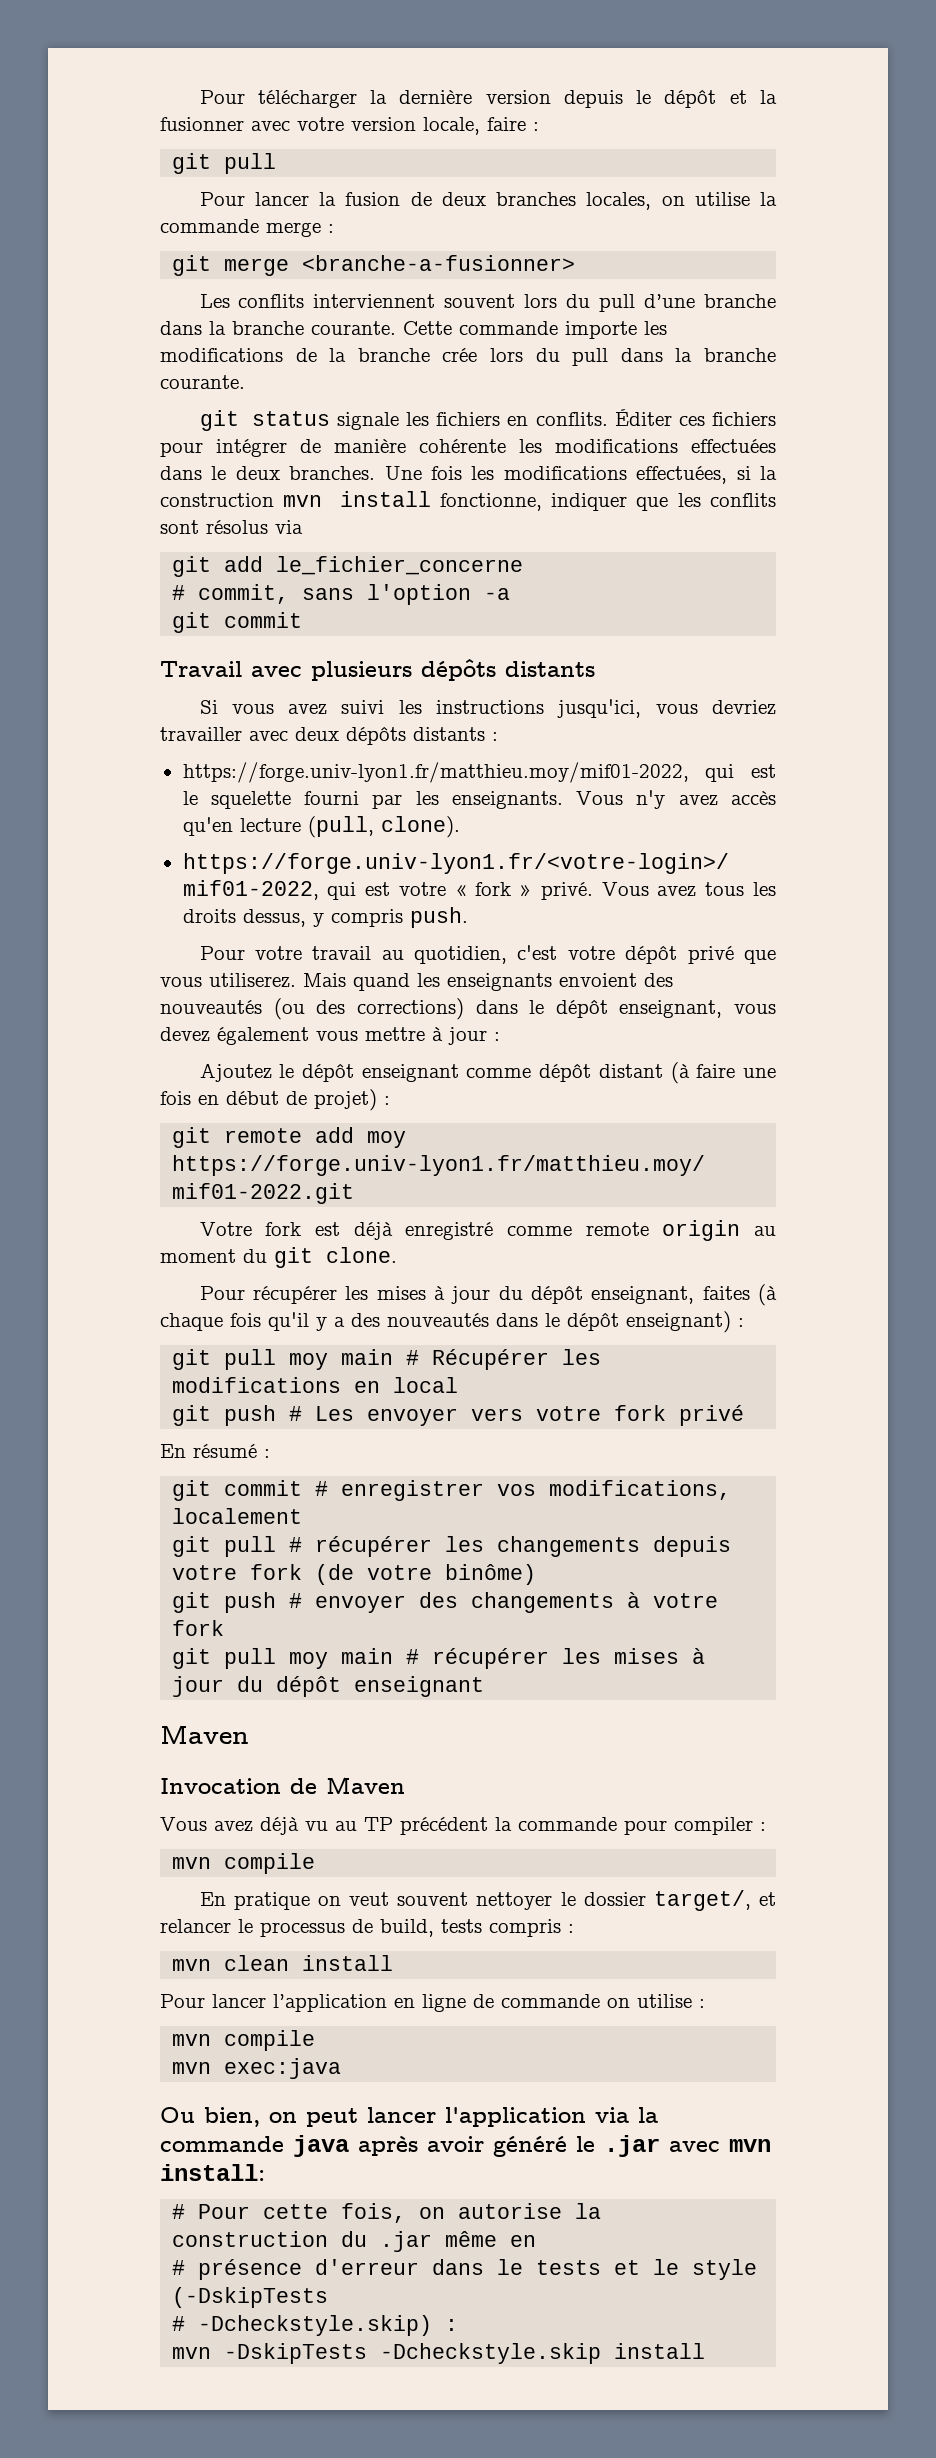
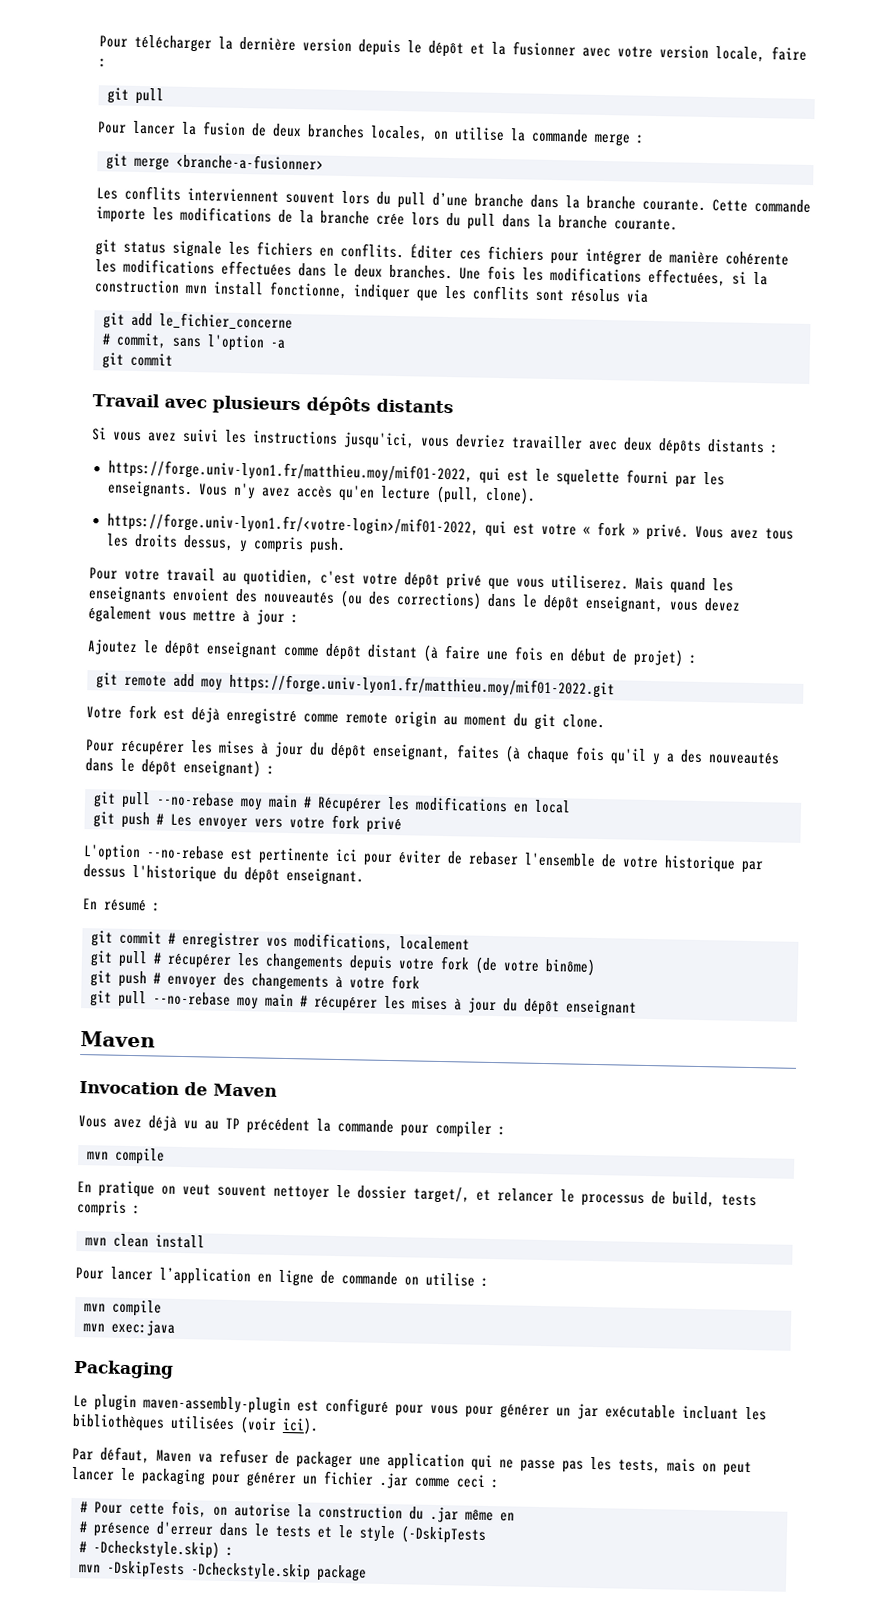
- git pull moy main # Récupérer les modifications en local
+ git pull --no-rebase moy main # Récupérer les modifications en local
+ L'option --no-rebase est pertinente ici pour éviter de rebaser l'ensemble de votre historique par dessus l'historique du dépôt enseignant.
- git pull moy main # récupérer les mises à jour du dépôt enseignant
+ git pull --no-rebase moy main # récupérer les mises à jour du dépôt enseignant
- Ou bien, on peut lancer l'application via la commande java après avoir généré le .jar avec mvn install:
+ Packaging
+ Le plugin maven-assembly-plugin est configuré pour vous pour générer un jar exécutable incluant les bibliothèques utilisées (voir ici).
+ Par défaut, Maven va refuser de packager une application qui ne passe pas les tests, mais on peut lancer le packaging pour générer un fichier .jar comme ceci :
- mvn -DskipTests -Dcheckstyle.skip install
+ mvn -DskipTests -Dcheckstyle.skip package

